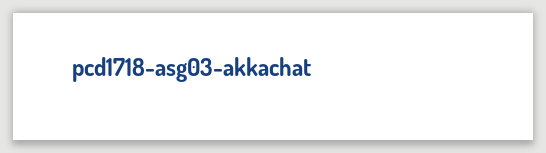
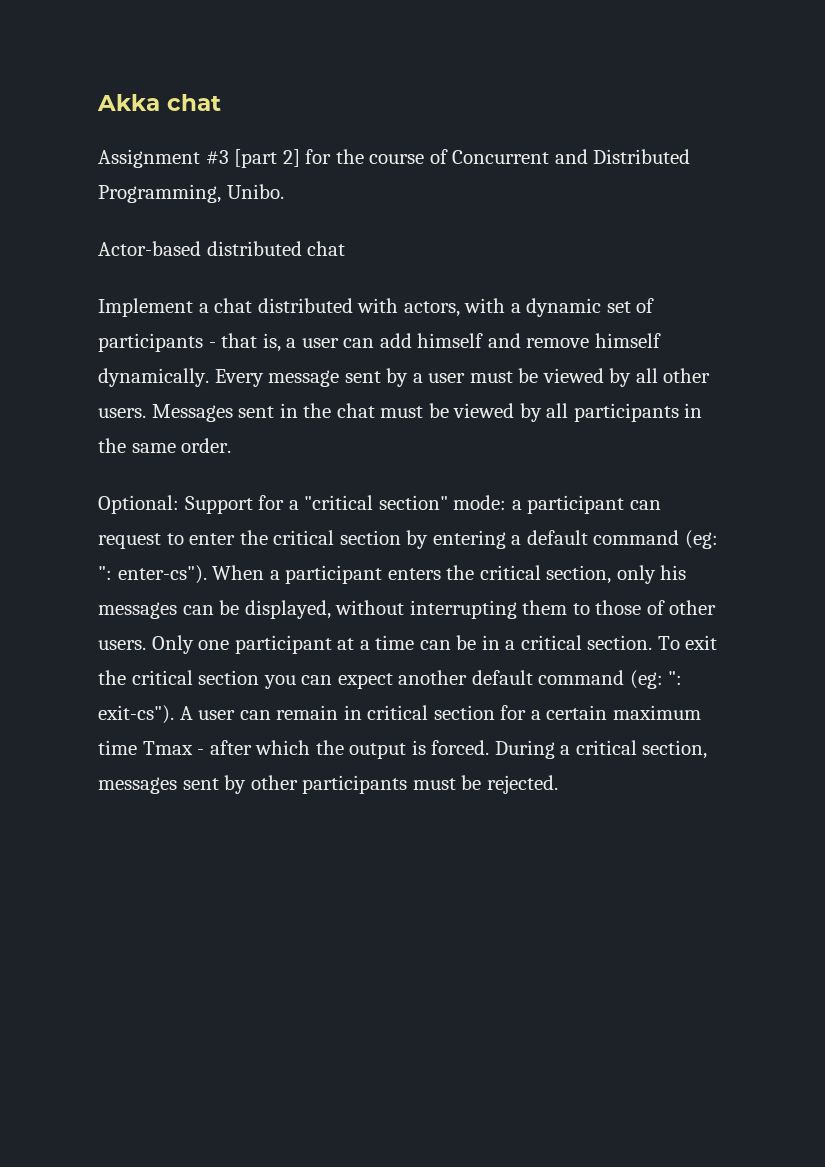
- pcd1718-asg03-akkachat
+ Akka chat
+ Assignment #3 [part 2] for the course of Concurrent and Distributed Programming, Unibo.
+ Actor-based distributed chat
+ Implement a chat distributed with actors, with a dynamic set of participants - that is, a user can add himself and remove himself dynamically. Every message sent by a user must be viewed by all other users. Messages sent in the chat must be viewed by all participants in the same order.
+ Optional: Support for a "critical section" mode: a participant can request to enter the critical section by entering a default command (eg: ": enter-cs"). When a participant enters the critical section, only his messages can be displayed, without interrupting them to those of other users. Only one participant at a time can be in a critical section. To exit the critical section you can expect another default command (eg: ": exit-cs"). A user can remain in critical section for a certain maximum time Tmax - after which the output is forced. During a critical section, messages sent by other participants must be rejected.

